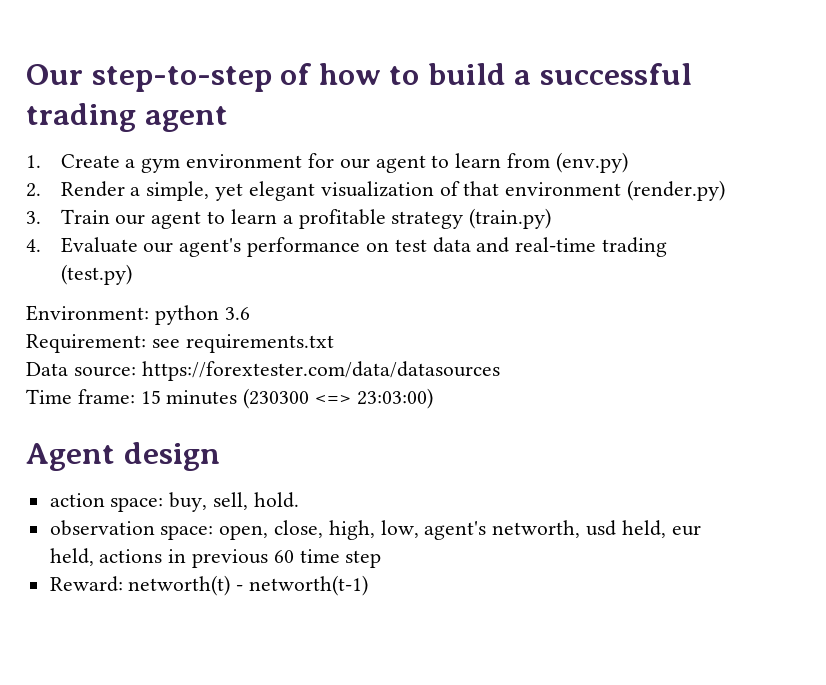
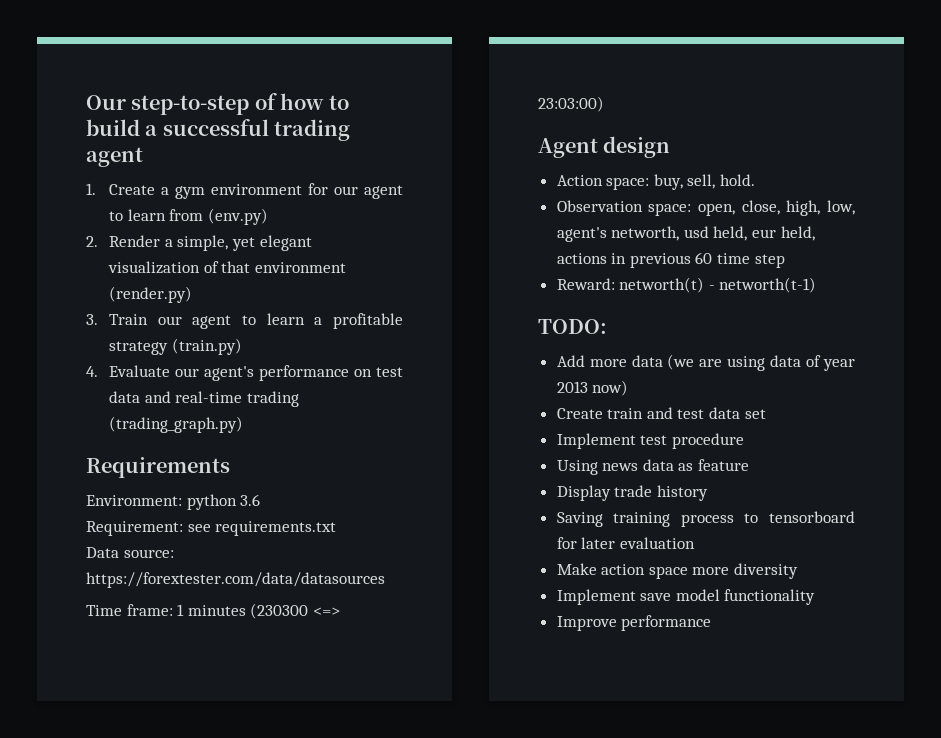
- 4. Evaluate our agent's performance on test data and real-time trading (test.py)
+ 4. Evaluate our agent's performance on test data and real-time trading (trading_graph.py)
+ Requirements
- Time frame: 15 minutes (230300 <=> 23:03:00)
+ Time frame: 1 minutes (230300 <=> 23:03:00)
- action space: buy, sell, hold.
+ Action space: buy, sell, hold.
- observation space: open, close, high, low, agent's networth, usd held, eur held, actions in previous 60 time step
+ Observation space: open, close, high, low, agent's networth, usd held, eur held, actions in previous 60 time step
+ TODO:
+ Add more data (we are using data of year 2013 now)
+ Create train and test data set
+ Implement test procedure
+ Using news data as feature
+ Display trade history
+ Saving training process to tensorboard for later evaluation
+ Make action space more diversity
+ Implement save model functionality
+ Improve performance

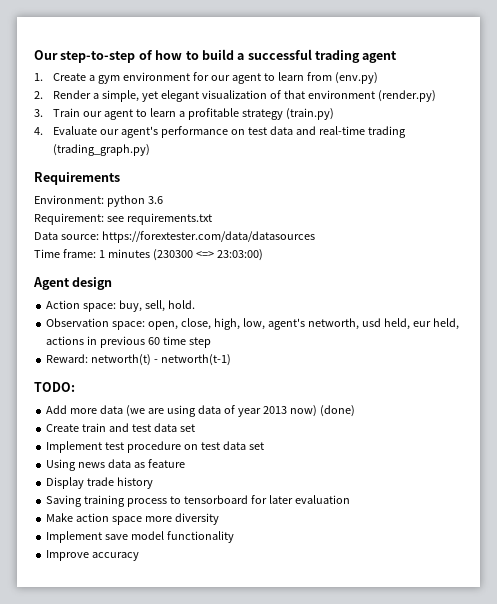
- Add more data (we are using data of year 2013 now)
+ Add more data (we are using data of year 2013 now) (done)
- Implement test procedure
+ Implement test procedure on test data set
- Improve performance
+ Improve accuracy

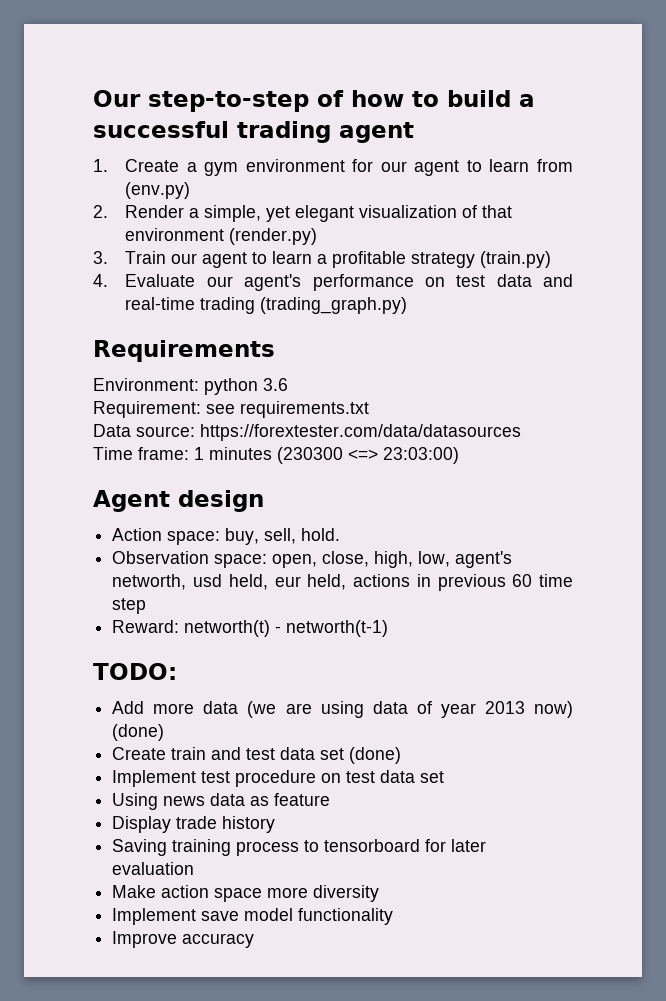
- Create train and test data set
+ Create train and test data set (done)

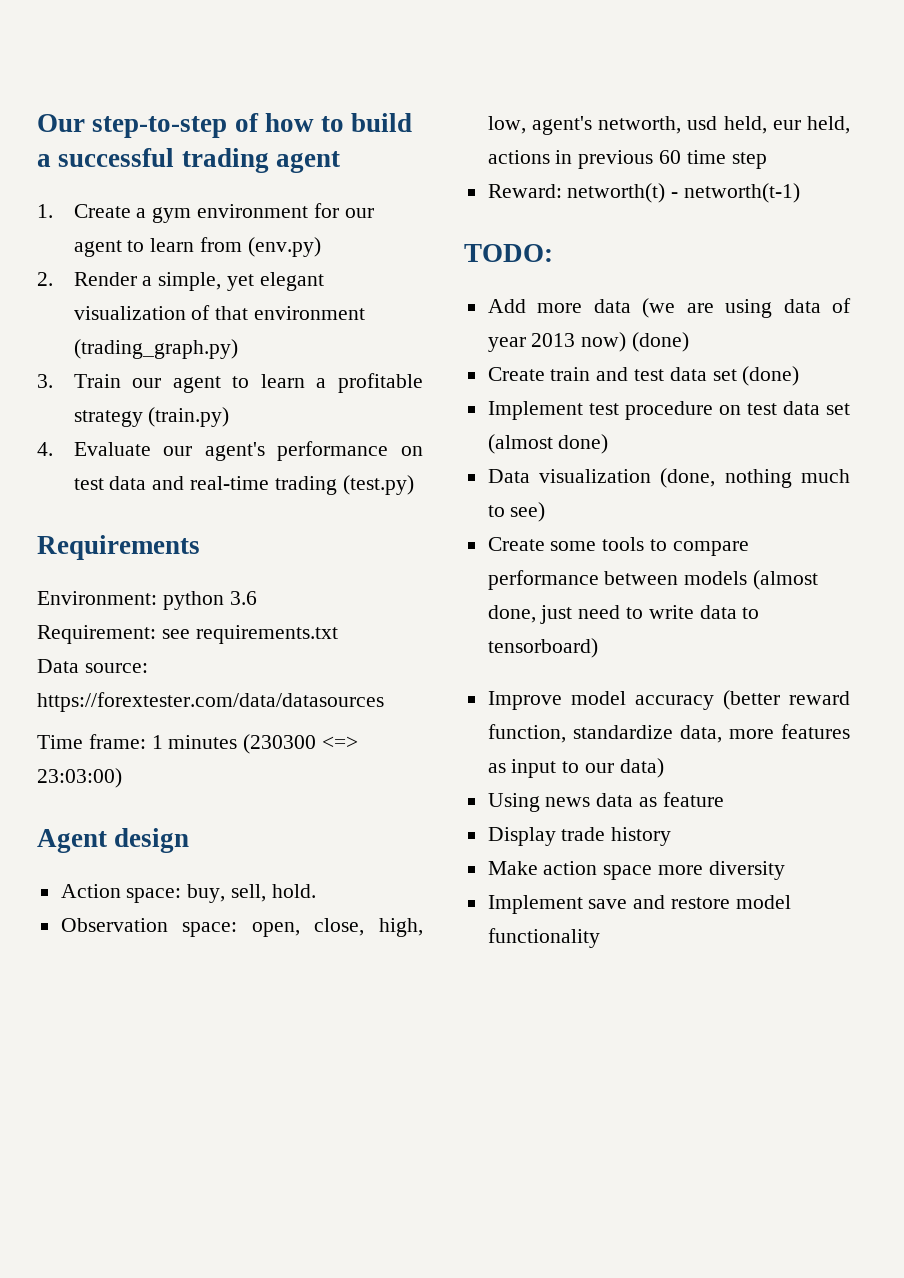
- 2. Render a simple, yet elegant visualization of that environment (render.py)
+ 2. Render a simple, yet elegant visualization of that environment (trading_graph.py)
- 4. Evaluate our agent's performance on test data and real-time trading (trading_graph.py)
+ 4. Evaluate our agent's performance on test data and real-time trading (test.py)
- Implement test procedure on test data set
+ Implement test procedure on test data set (almost done)
+ Data visualization (done, nothing much to see)
+ Create some tools to compare performance between models (almost done, just need to write data to tensorboard)
+ Improve model accuracy (better reward function, standardize data, more features as input to our data)
- Saving training process to tensorboard for later evaluation
- Implement save model functionality
+ Implement save and restore model functionality
- Improve accuracy

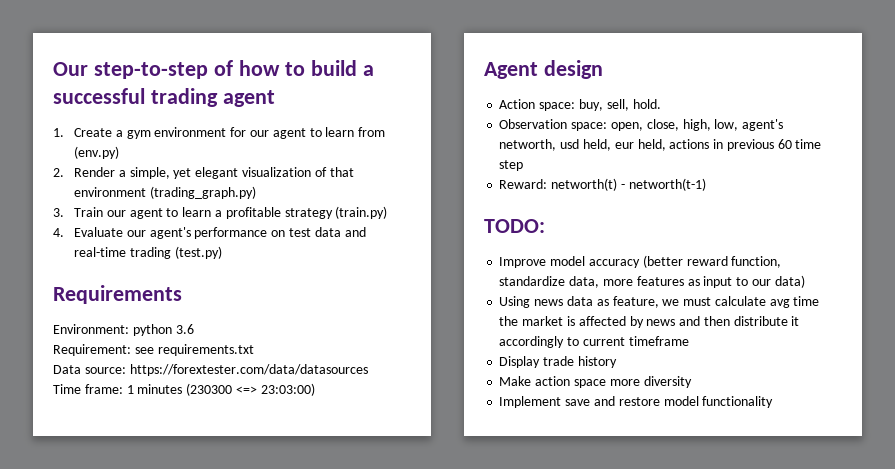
- Add more data (we are using data of year 2013 now) (done)
- Create train and test data set (done)
- Implement test procedure on test data set (almost done)
- Data visualization (done, nothing much to see)
- Create some tools to compare performance between models (almost done, just need to write data to tensorboard)
- Using news data as feature
+ Using news data as feature, we must calculate avg time the market is affected by news and then distribute it accordingly to current timeframe

